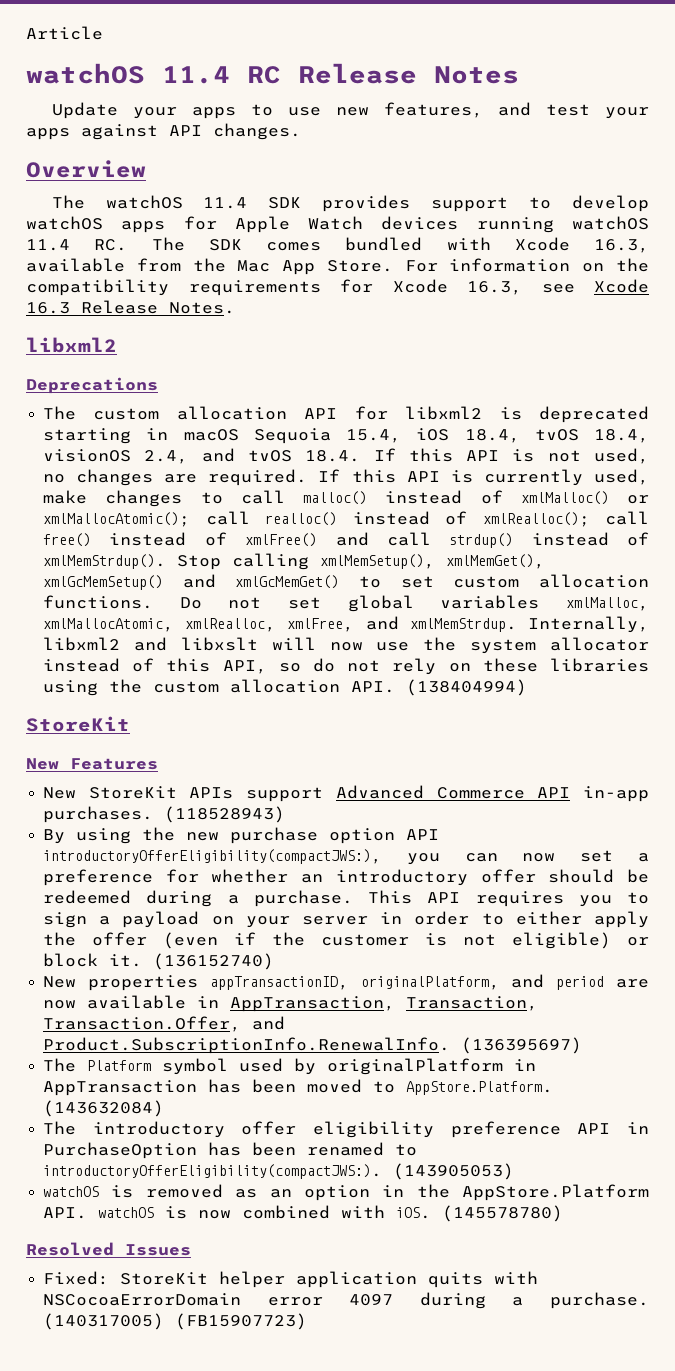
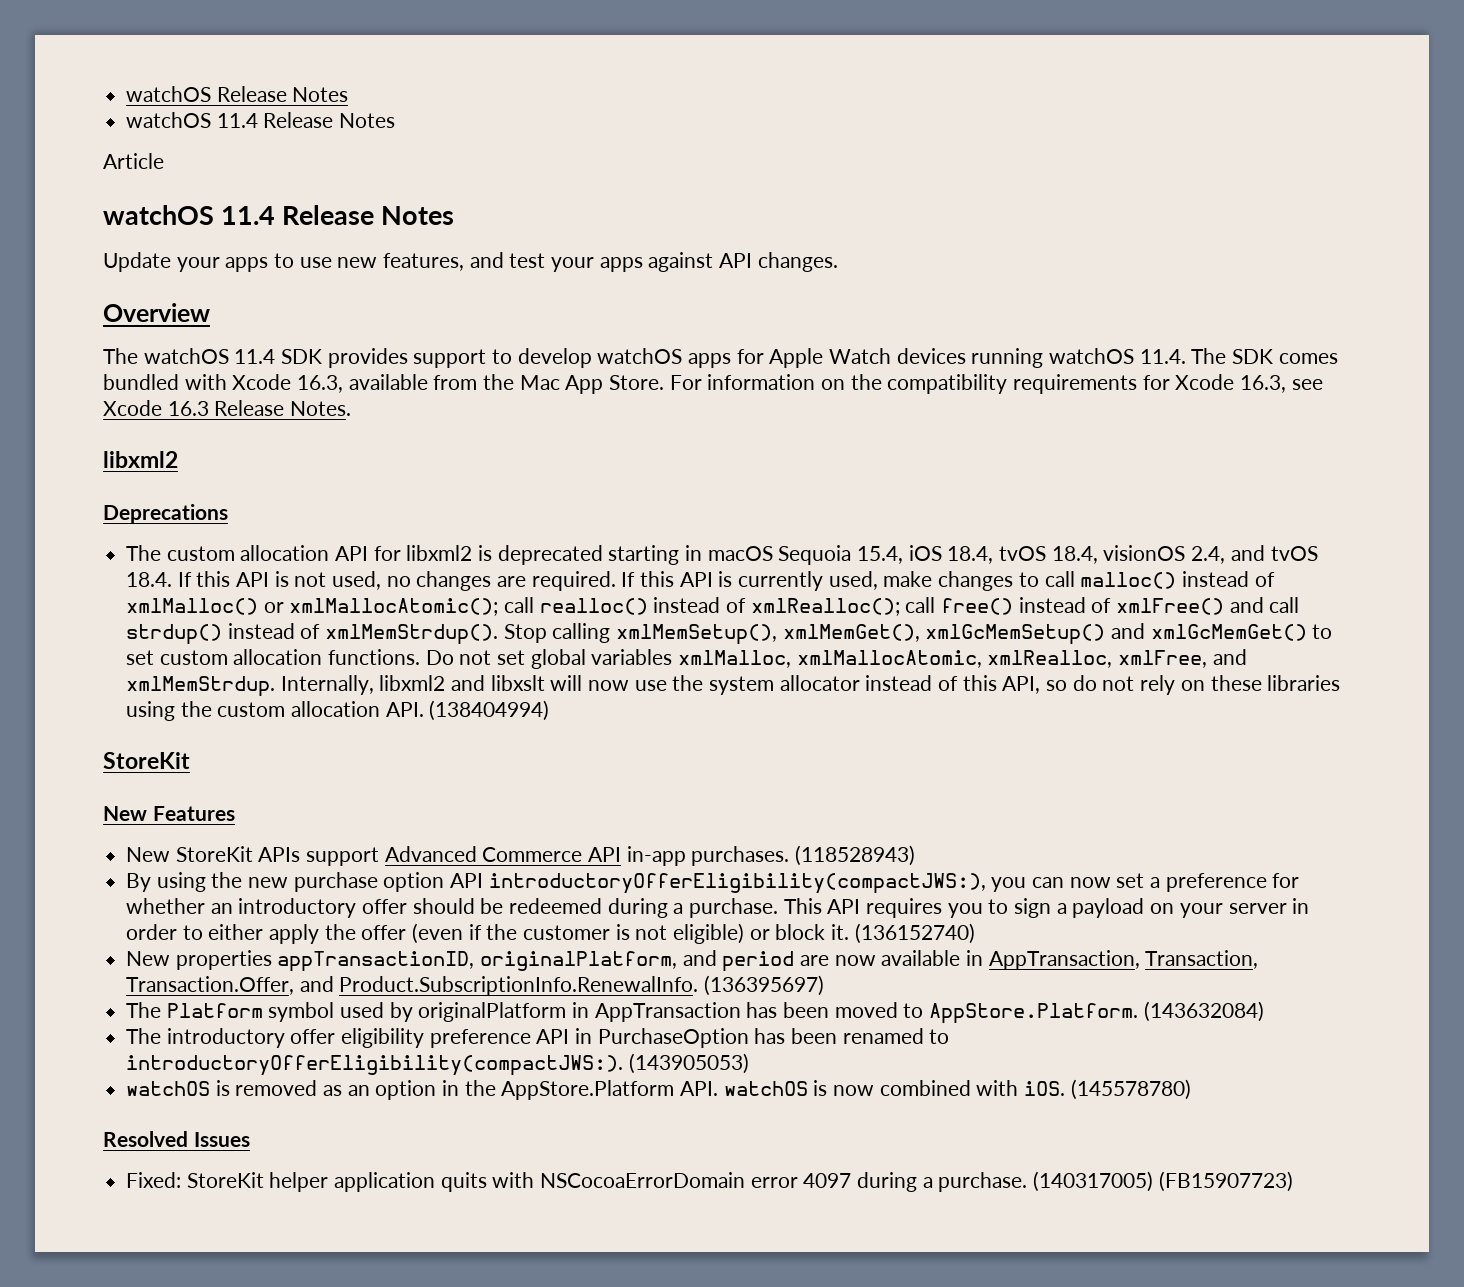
+ watchOS Release Notes
+ watchOS 11.4 Release Notes
  Article
- watchOS 11.4 RC Release Notes
+ watchOS 11.4 Release Notes
- The watchOS 11.4 SDK provides support to develop watchOS apps for Apple Watch devices running watchOS 11.4 RC. The SDK comes bundled with Xcode 16.3, available from the Mac App Store.
+ The watchOS 11.4 SDK provides support to develop watchOS apps for Apple Watch devices running watchOS 11.4. The SDK comes bundled with Xcode 16.3, available from the Mac App Store.

